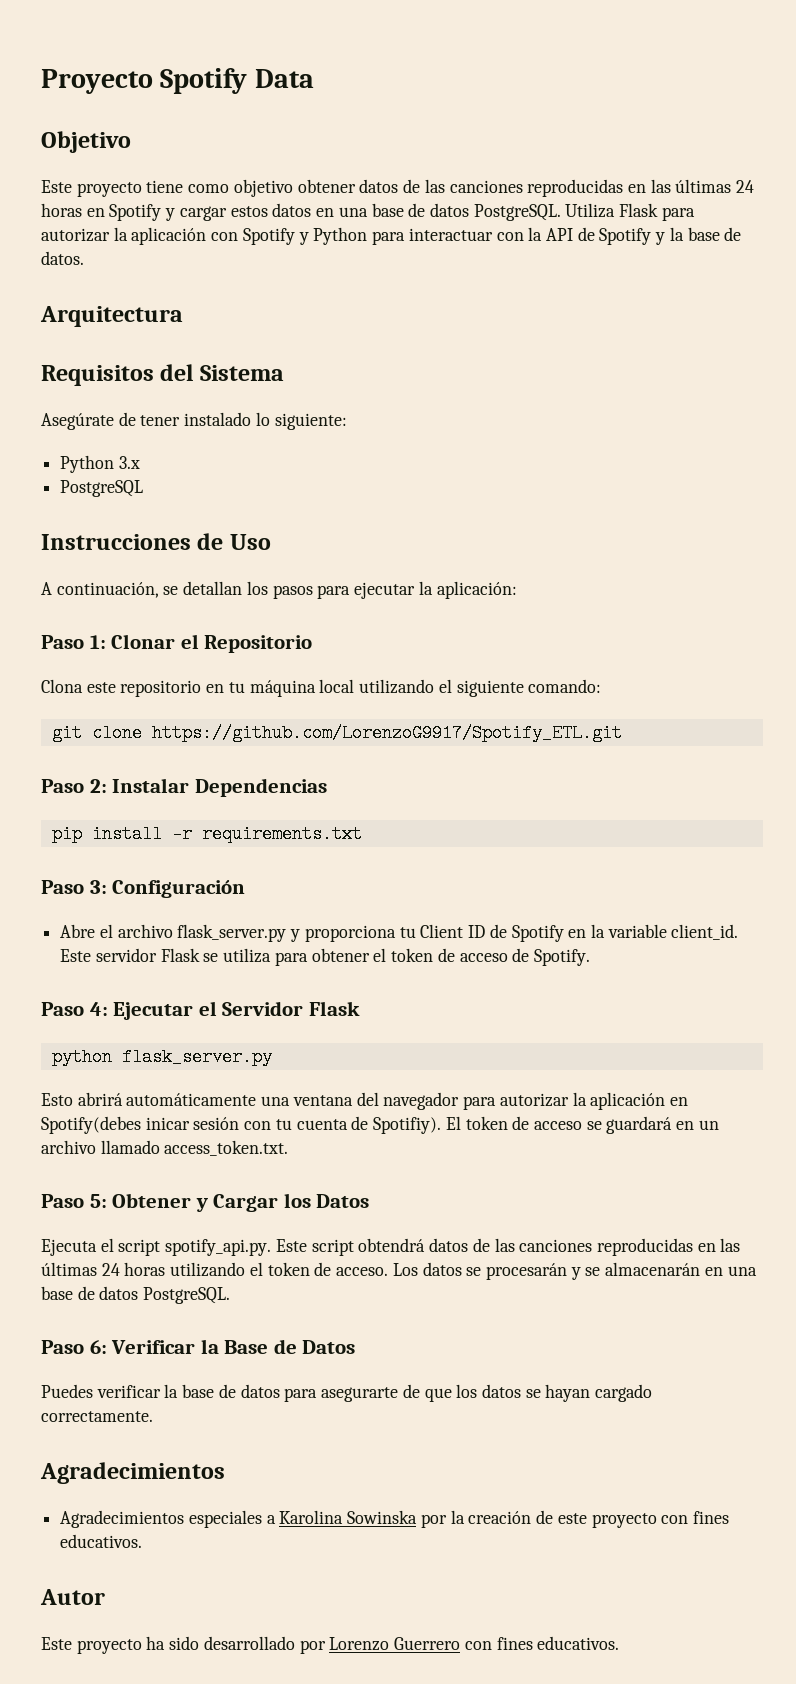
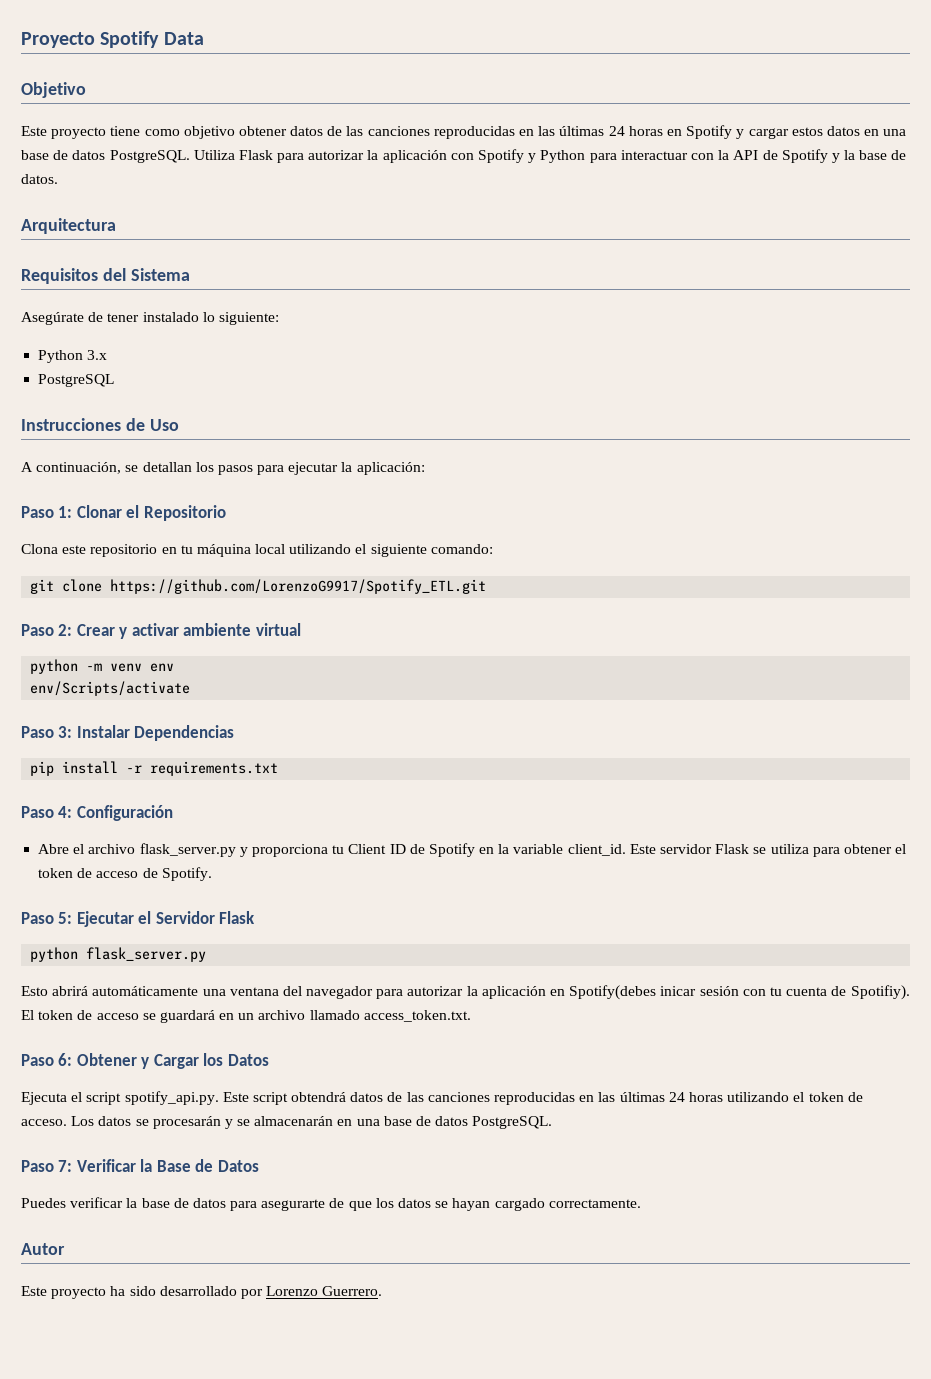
- Paso 2: Instalar Dependencias
+ Paso 2: Crear y activar ambiente virtual
+ python -m venv env
+ env/Scripts/activate
+ Paso 3: Instalar Dependencias
- Paso 3: Configuración
+ Paso 4: Configuración
- Paso 4: Ejecutar el Servidor Flask
+ Paso 5: Ejecutar el Servidor Flask
- Paso 5: Obtener y Cargar los Datos
+ Paso 6: Obtener y Cargar los Datos
- Paso 6: Verificar la Base de Datos
+ Paso 7: Verificar la Base de Datos
  Puedes verificar la base de datos para asegurarte de que los datos se hayan cargado correctamente.
- Agradecimientos
- Agradecimientos especiales a Karolina Sowinska por la creación de este proyecto con fines educativos.
- Este proyecto ha sido desarrollado por Lorenzo Guerrero con fines educativos.
+ Este proyecto ha sido desarrollado por Lorenzo Guerrero.

